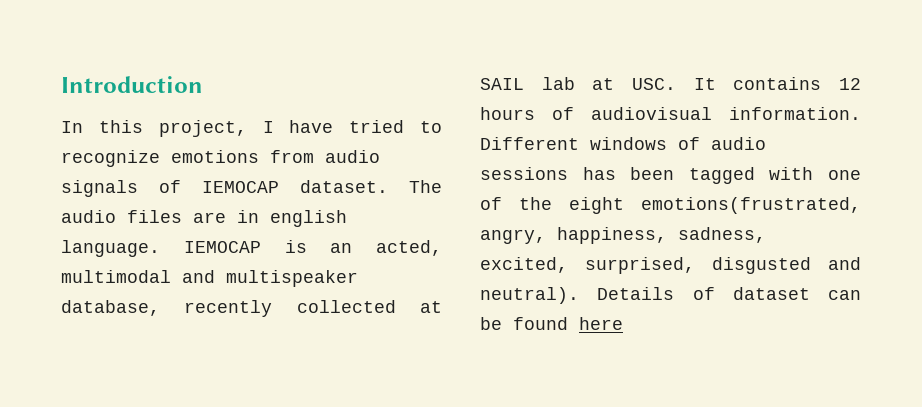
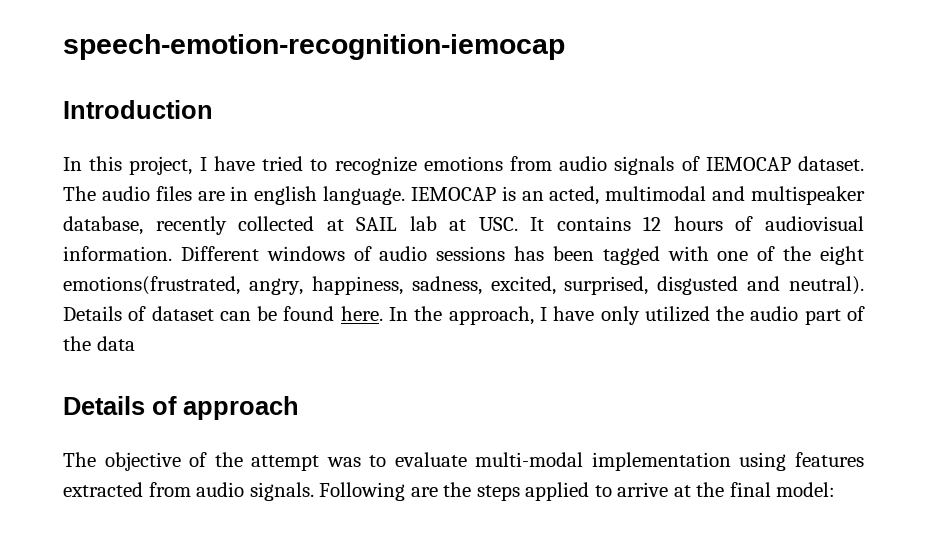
+ speech-emotion-recognition-iemocap
- Details of dataset can be found here
+ Details of dataset can be found here. In the approach, I have only utilized the audio part of the data
+ Details of approach
+ The objective of the attempt was to evaluate multi-modal implementation using features extracted from audio signals. Following are the steps applied to arrive at the final model:

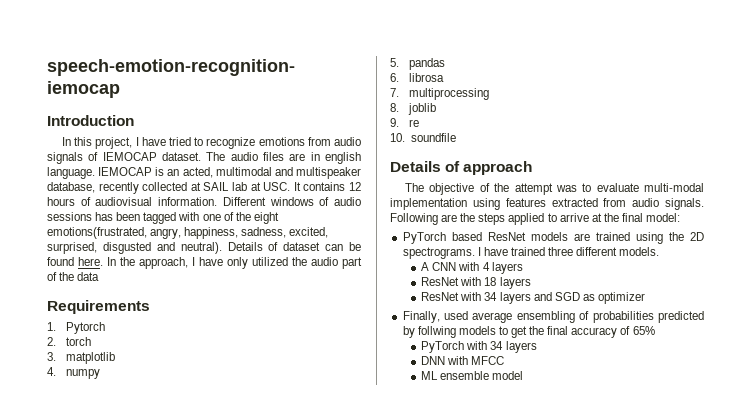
+ Requirements
+ 1. Pytorch
+ 2. torch
+ 3. matplotlib
+ 4. numpy
+ 5. pandas
+ 6. librosa
+ 7. multiprocessing
+ 8. joblib
+ 9. re
+ 10. soundfile
+ PyTorch based ResNet models are trained using the 2D spectrograms. I have trained three different models.
+ A CNN with 4 layers
+ ResNet with 18 layers
+ ResNet with 34 layers and SGD as optimizer
+ Finally, used average ensembling of probabilities predicted by follwing models to get the final accuracy of 65%
+ PyTorch with 34 layers
+ DNN with MFCC
+ ML ensemble model

